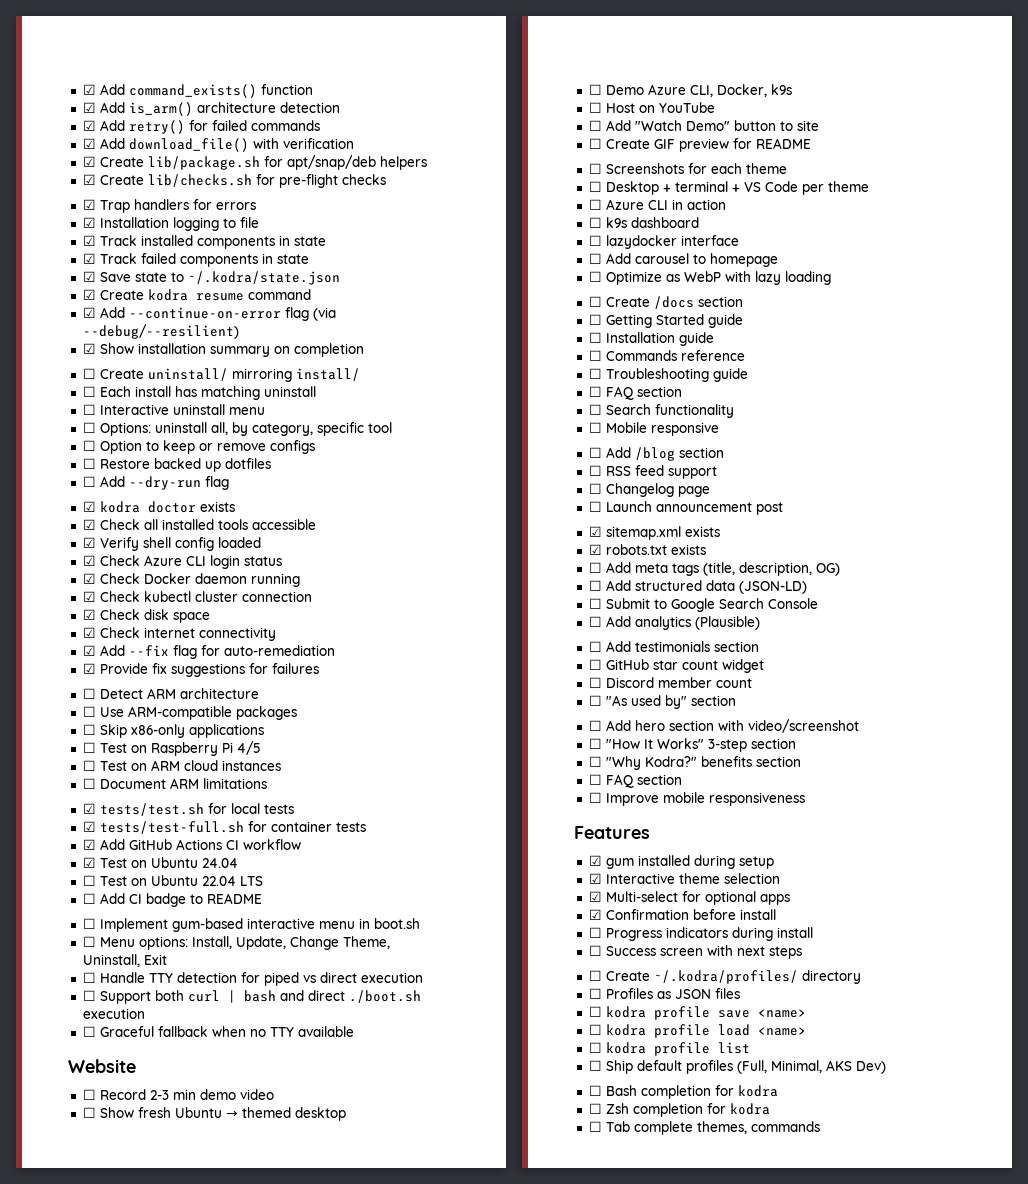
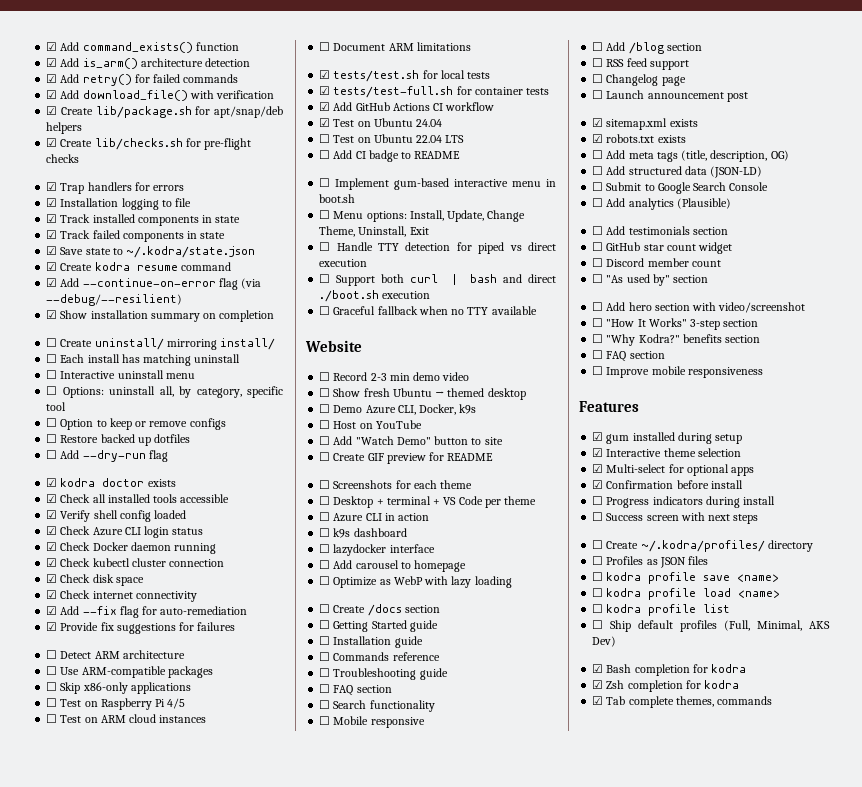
- ☐ Bash completion for kodra
+ ☑ Bash completion for kodra
- ☐ Zsh completion for kodra
+ ☑ Zsh completion for kodra
- ☐ Tab complete themes, commands
+ ☑ Tab complete themes, commands

